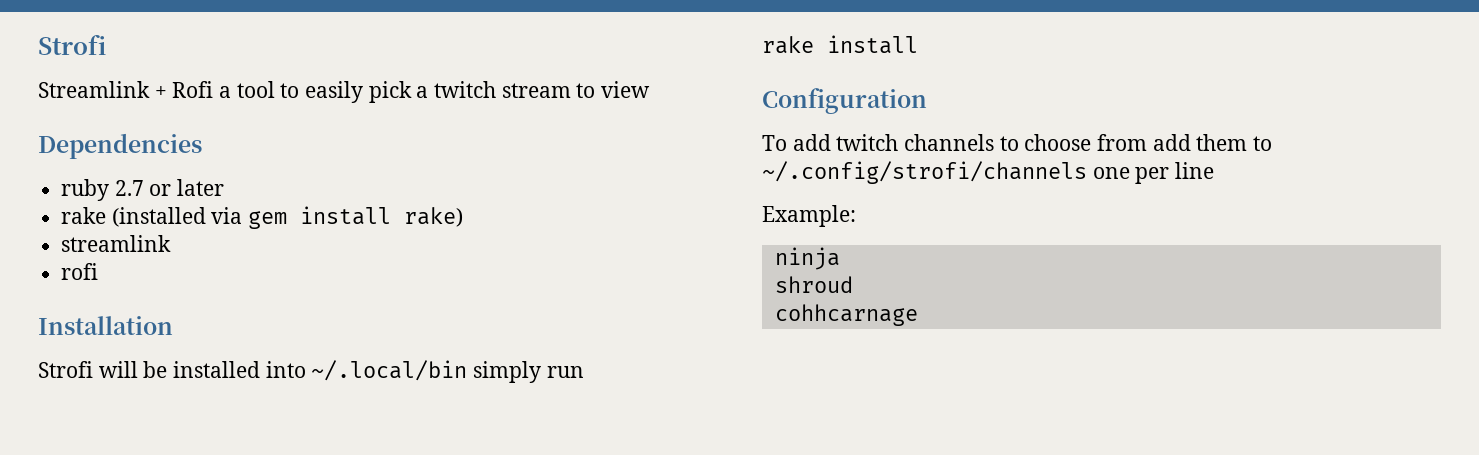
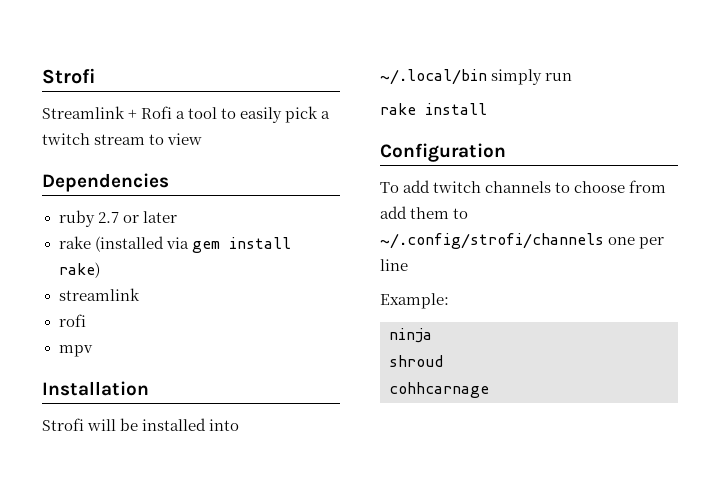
+ mpv

